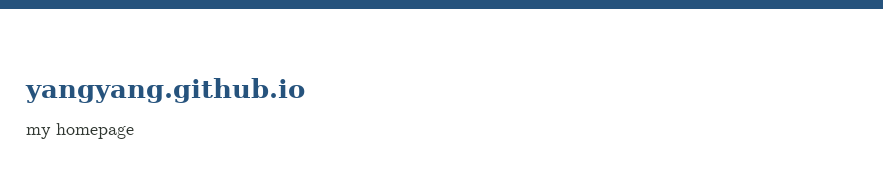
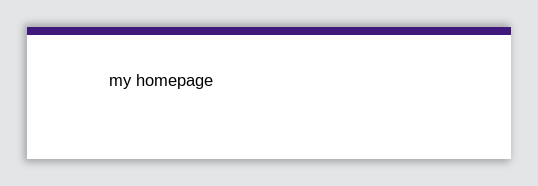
- yangyang.github.io

